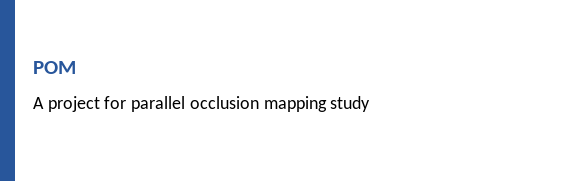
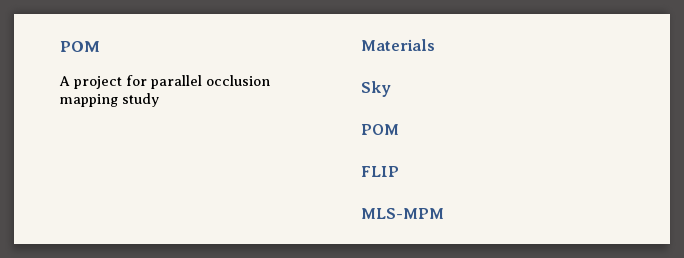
+ Materials
+ Sky
+ POM
+ FLIP
+ MLS-MPM

